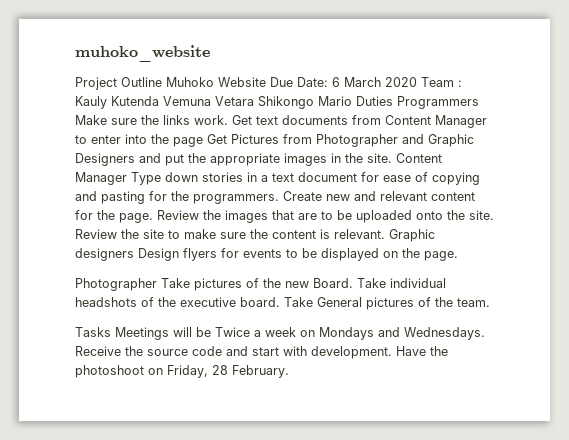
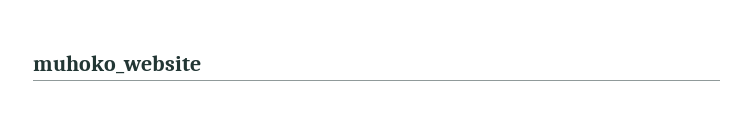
- Project Outline Muhoko Website Due Date: 6 March 2020 Team : Kauly Kutenda Vemuna Vetara Shikongo Mario Duties Programmers Make sure the links work. Get text documents from Content Manager to enter into the page Get Pictures from Photographer and Graphic Designers and put the appropriate images in the site. Content Manager Type down stories in a text document for ease of copying and pasting for the programmers. Create new and relevant content for the page. Review the images that are to be uploaded onto the site. Review the site to make sure the content is relevant. Graphic designers Design flyers for events to be displayed on the page.
- Photographer Take pictures of the new Board. Take individual headshots of the executive board. Take General pictures of the team.
- Tasks Meetings will be Twice a week on Mondays and Wednesdays. Receive the source code and start with development. Have the photoshoot on Friday, 28 February.

